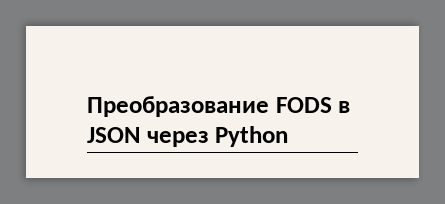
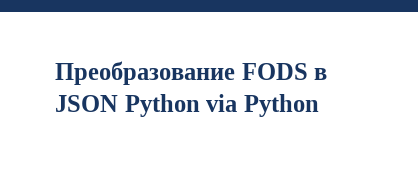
- Преобразование FODS в JSON через Python
+ Преобразование FODS в JSON Python via Python

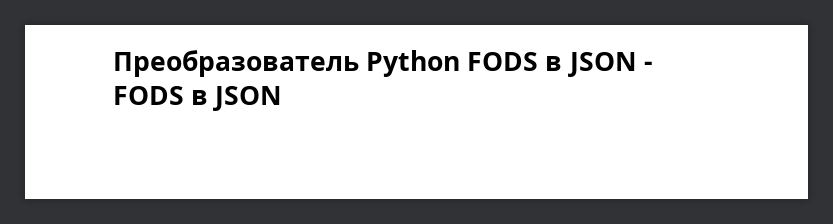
- Преобразование FODS в JSON Python via Python
+ Преобразователь Python FODS в JSON - FODS в JSON

